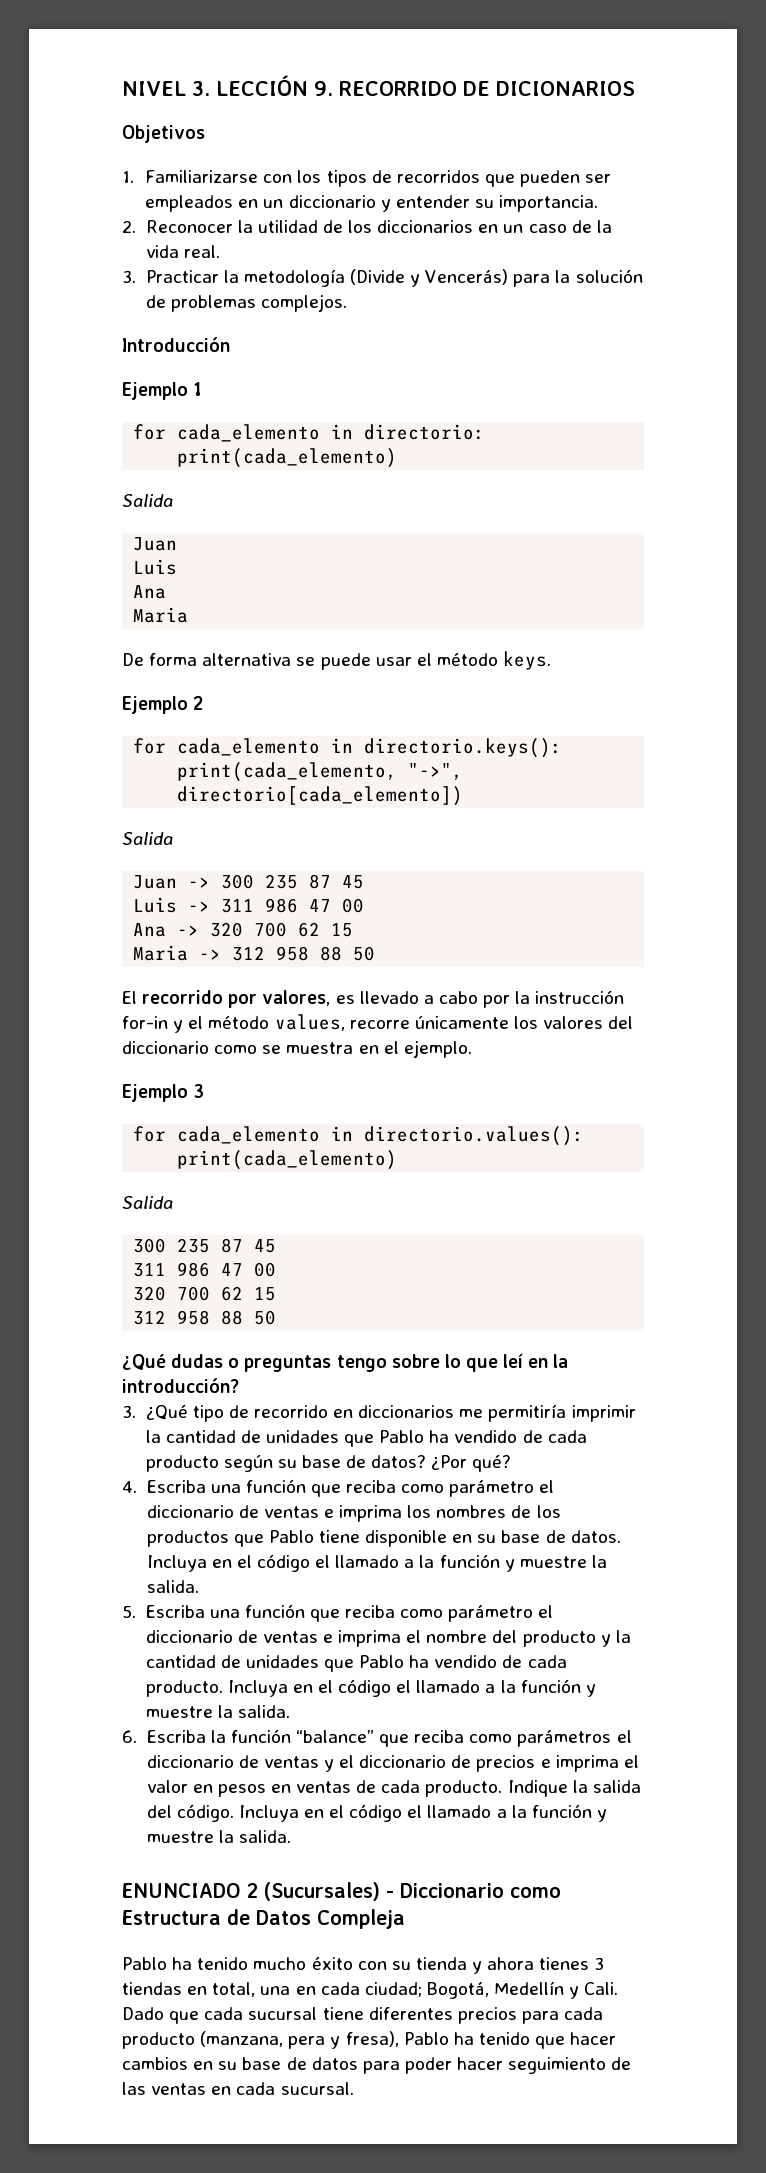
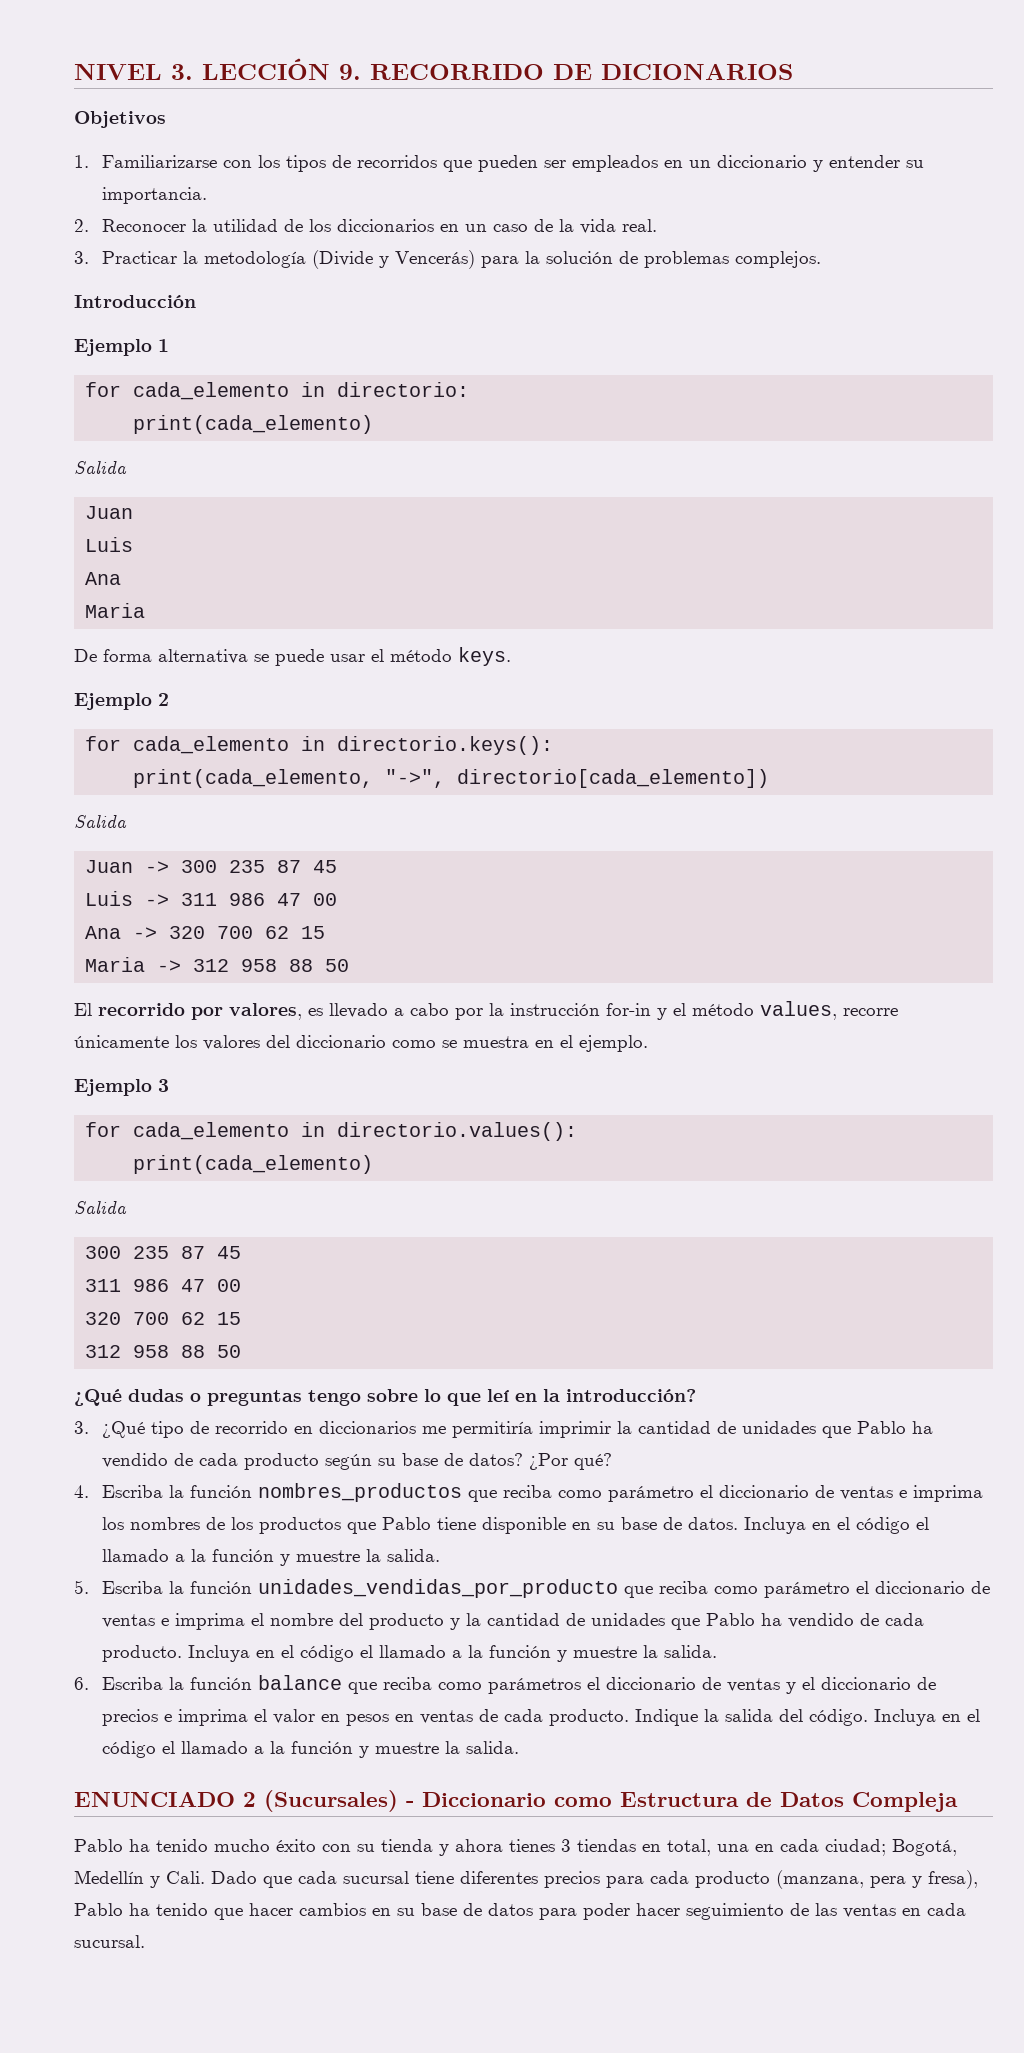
- 4. Escriba una función que reciba como parámetro el diccionario de ventas e imprima los nombres de los productos que Pablo tiene disponible en su base de datos.
+ 4. Escriba la función nombres_productos que reciba como parámetro el diccionario de ventas e imprima los nombres de los productos que Pablo tiene disponible en su base de datos.
- 5. Escriba una función que reciba como parámetro el diccionario de ventas e imprima el nombre del producto y la cantidad de unidades que Pablo ha vendido de cada producto.
+ 5. Escriba la función unidades_vendidas_por_producto que reciba como parámetro el diccionario de ventas e imprima el nombre del producto y la cantidad de unidades que Pablo ha vendido de cada producto.
- 6. Escriba la función “balance” que reciba como parámetros el diccionario de ventas y el diccionario de precios e imprima el valor en pesos en ventas de cada producto.
+ 6. Escriba la función balance que reciba como parámetros el diccionario de ventas y el diccionario de precios e imprima el valor en pesos en ventas de cada producto.

